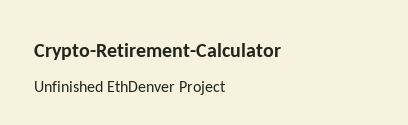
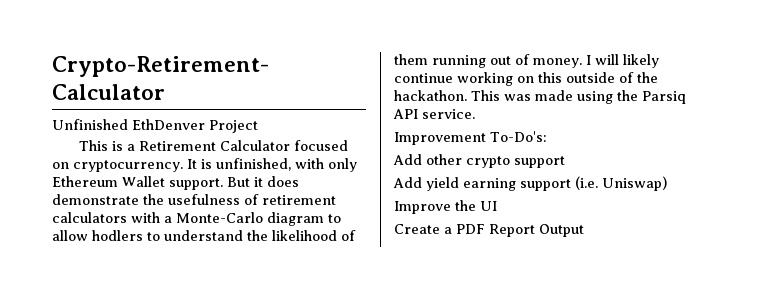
+ This is a Retirement Calculator focused on cryptocurrency. It is unfinished, with only Ethereum Wallet support. But it does demonstrate the usefulness of retirement calculators with a Monte-Carlo diagram to allow hodlers to understand the likelihood of them running out of money. I will likely continue working on this outside of the hackathon. This was made using the Parsiq API service.
+ Improvement To-Do's:
+ Add other crypto support
+ Add yield earning support (i.e. Uniswap)
+ Improve the UI
+ Create a PDF Report Output

